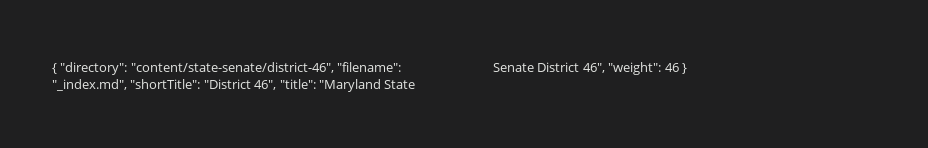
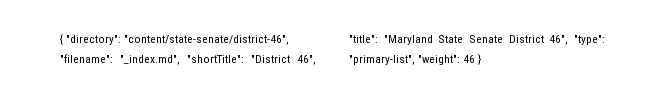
- { "directory": "content/state-senate/district-46", "filename": "_index.md", "shortTitle": "District 46", "title": "Maryland State Senate District 46", "weight": 46 }
+ { "directory": "content/state-senate/district-46", "filename": "_index.md", "shortTitle": "District 46", "title": "Maryland State Senate District 46", "type": "primary-list", "weight": 46 }

